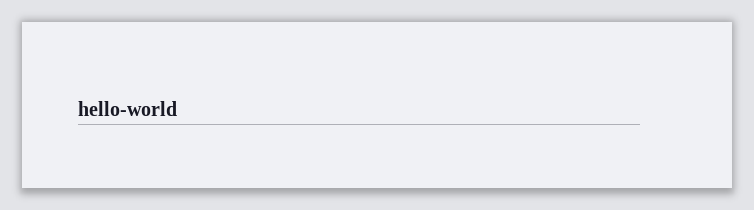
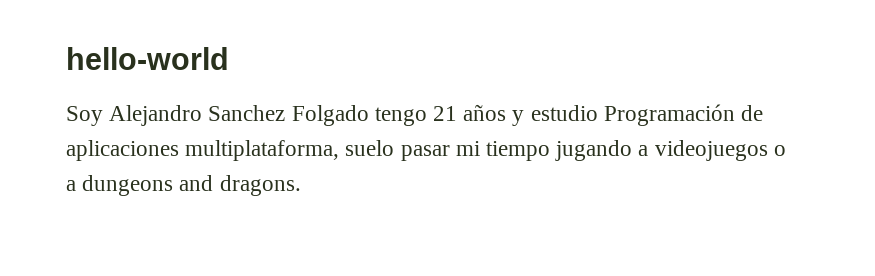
+ Soy Alejandro Sanchez Folgado tengo 21 años y estudio Programación de aplicaciones multiplataforma, suelo pasar mi tiempo jugando a videojuegos o a dungeons and dragons.

